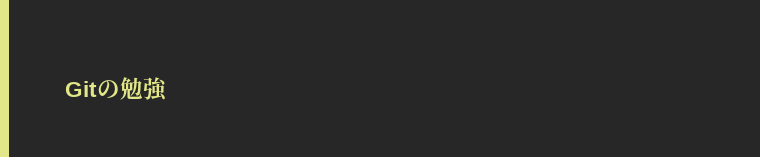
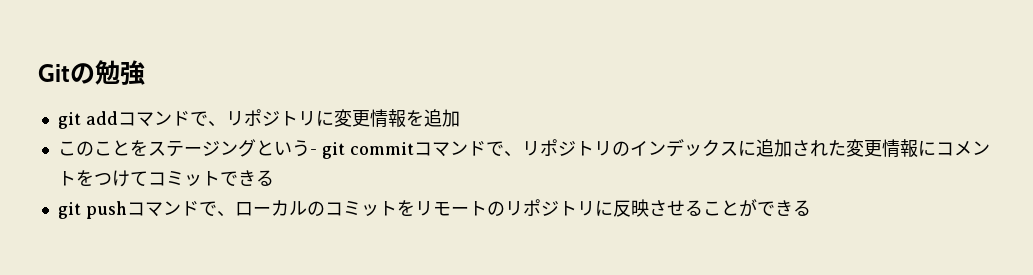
+ git addコマンドで、リポジトリに変更情報を追加
+ このことをステージングという- git commitコマンドで、リポジトリのインデックスに追加された変更情報にコメントをつけてコミットできる
+ git pushコマンドで、ローカルのコミットをリモートのリポジトリに反映させることができる

